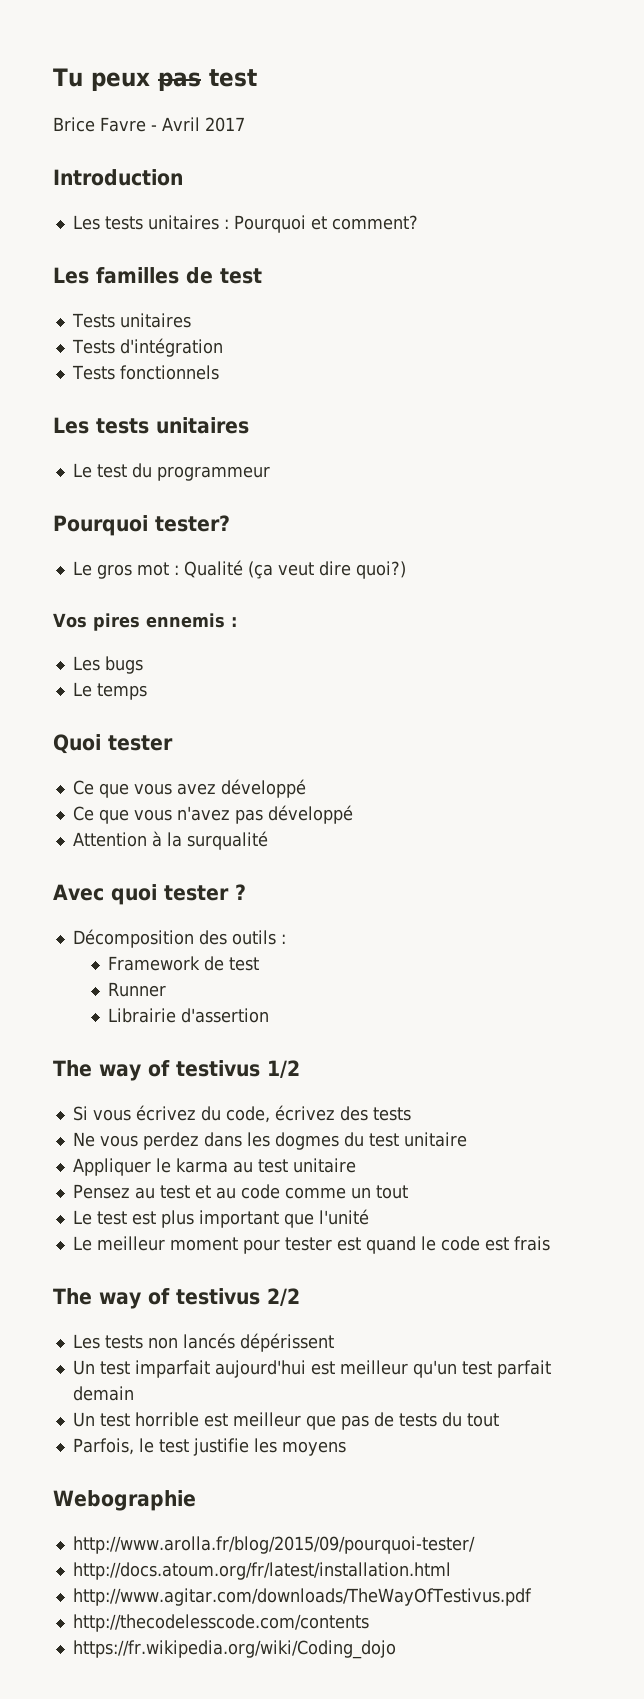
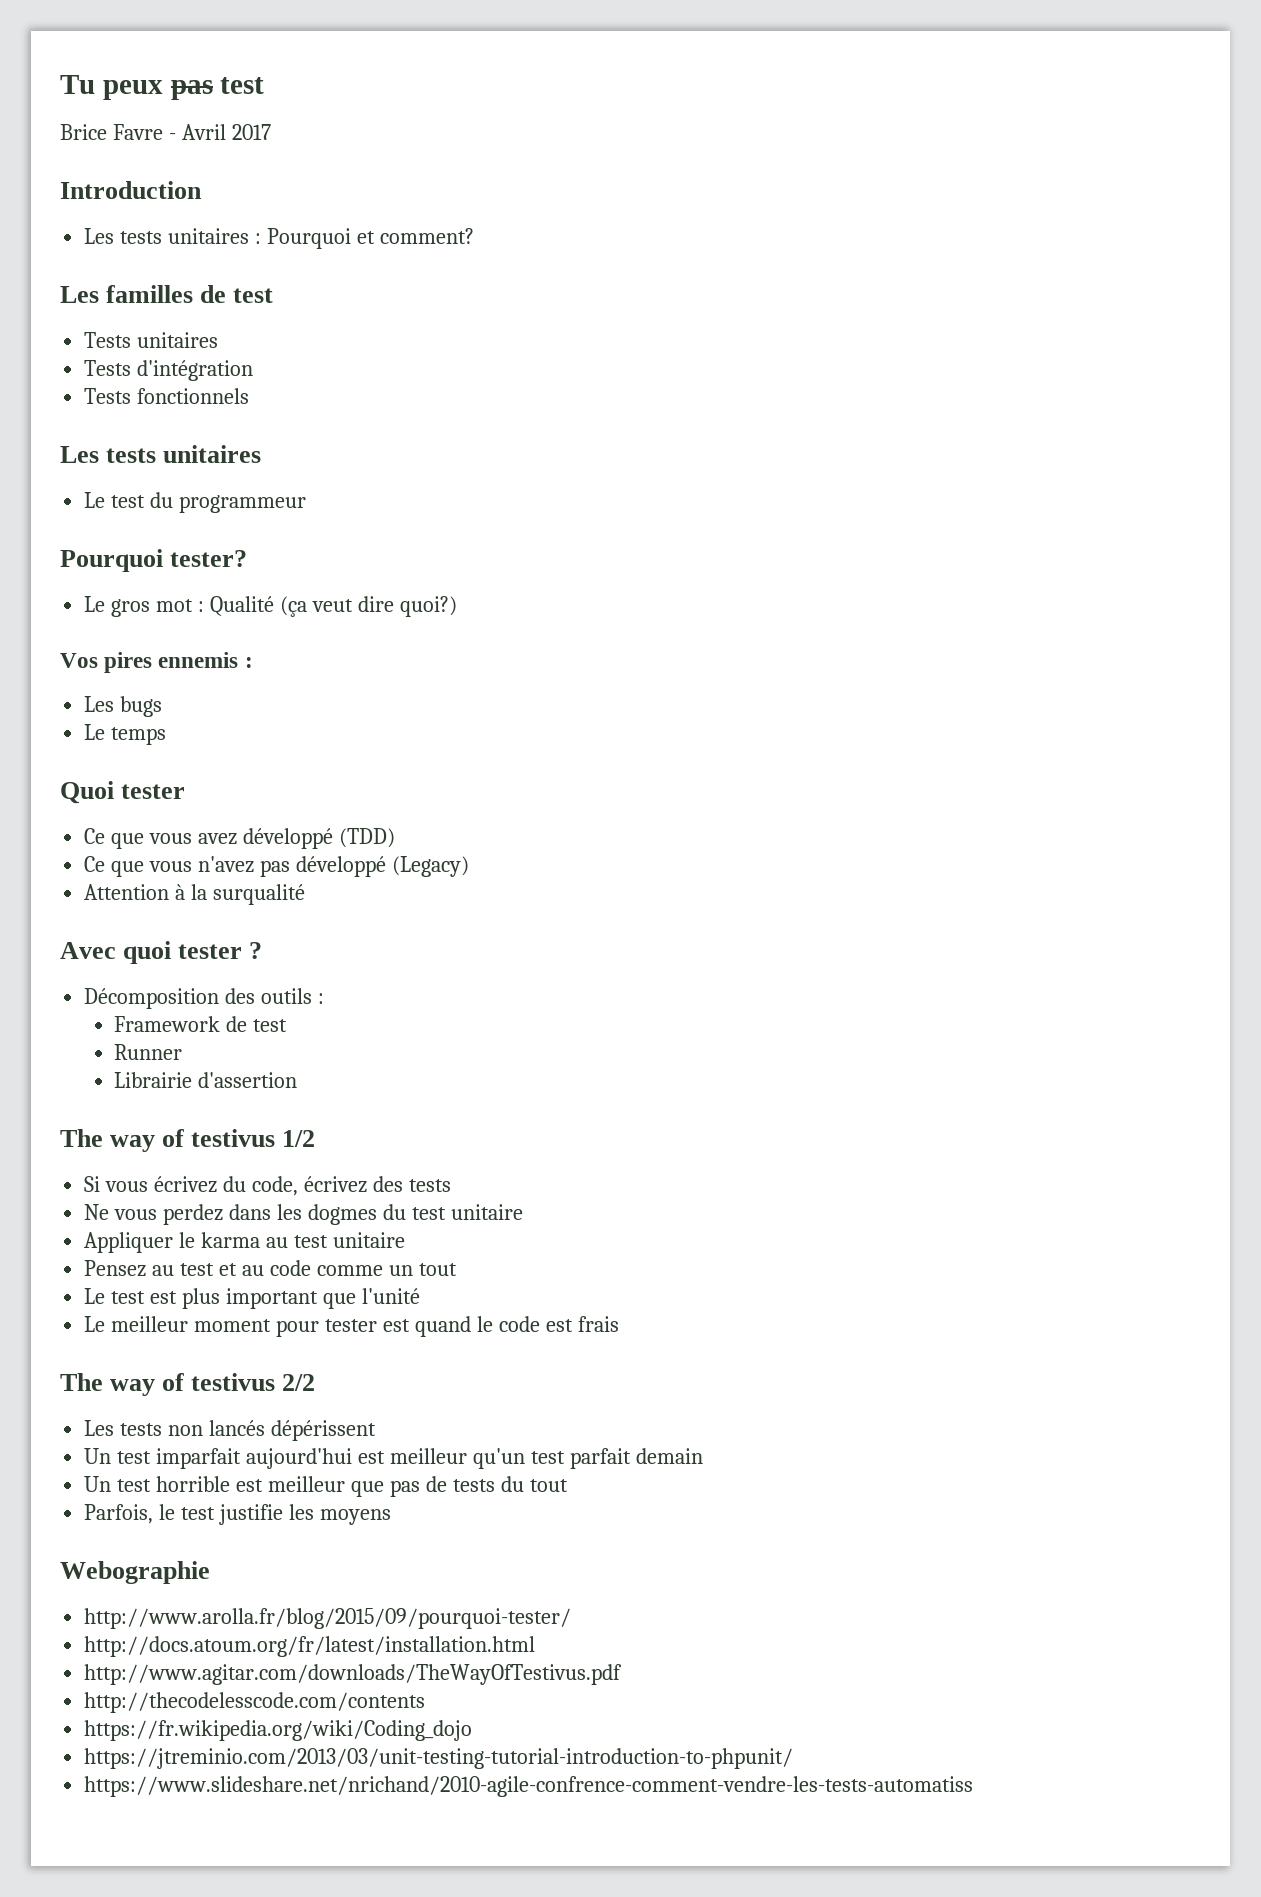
- Ce que vous avez développé
+ Ce que vous avez développé (TDD)
- Ce que vous n'avez pas développé
+ Ce que vous n'avez pas développé (Legacy)
+ https://jtreminio.com/2013/03/unit-testing-tutorial-introduction-to-phpunit/
+ https://www.slideshare.net/nrichand/2010-agile-confrence-comment-vendre-les-tests-automatiss

